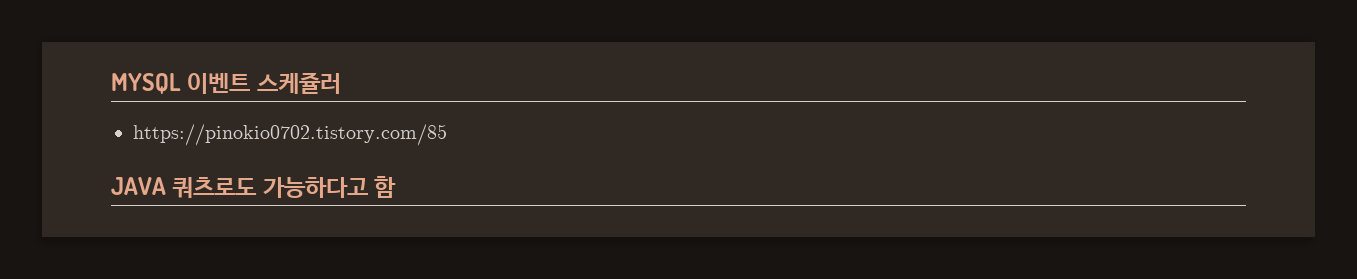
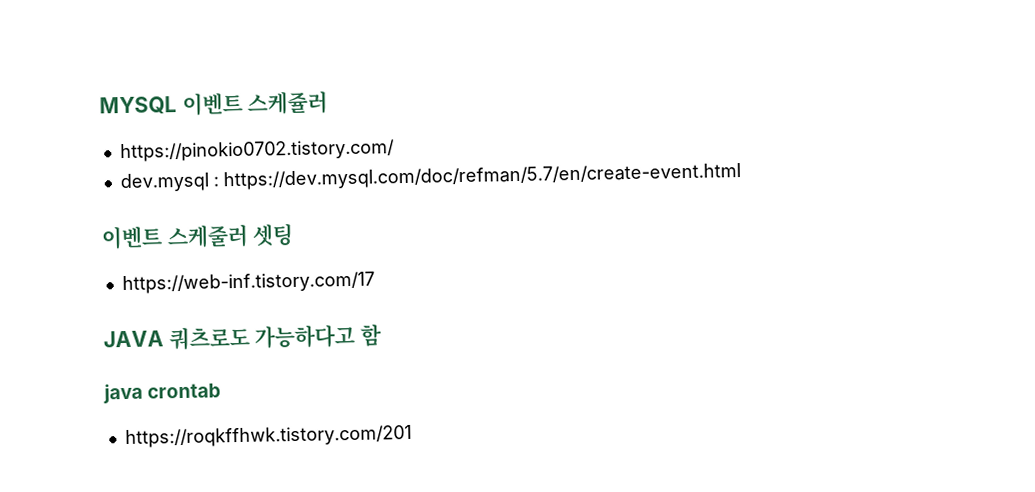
- https://pinokio0702.tistory.com/85
+ https://pinokio0702.tistory.com/
+ dev.mysql : https://dev.mysql.com/doc/refman/5.7/en/create-event.html
+ 이벤트 스케줄러 셋팅
+ https://web-inf.tistory.com/17
+ java crontab
+ https://roqkffhwk.tistory.com/201

